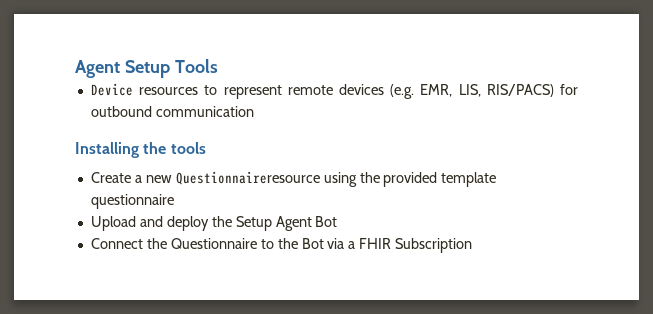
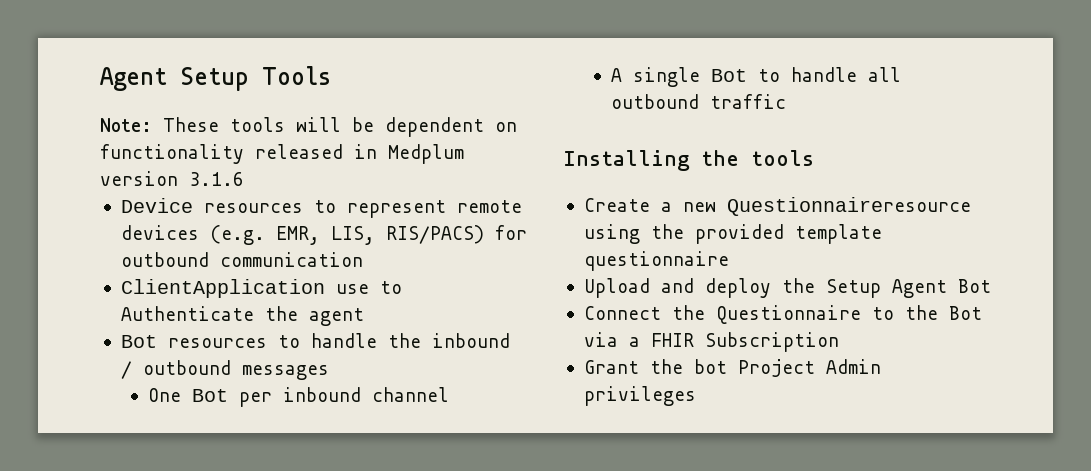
+ Note: These tools will be dependent on functionality released in Medplum version 3.1.6
+ ClientApplication use to Authenticate the agent
+ Bot resources to handle the inbound / outbound messages
+ One Bot per inbound channel
+ A single Bot to handle all outbound traffic
+ Grant the bot Project Admin privileges

